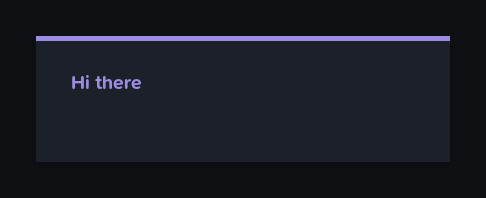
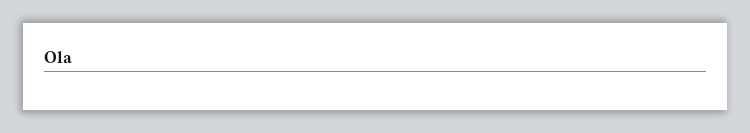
- Hi there
+ Ola

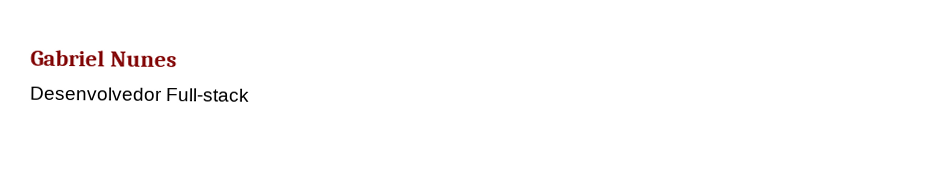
- Ola
+ Gabriel Nunes
+ Desenvolvedor Full-stack

